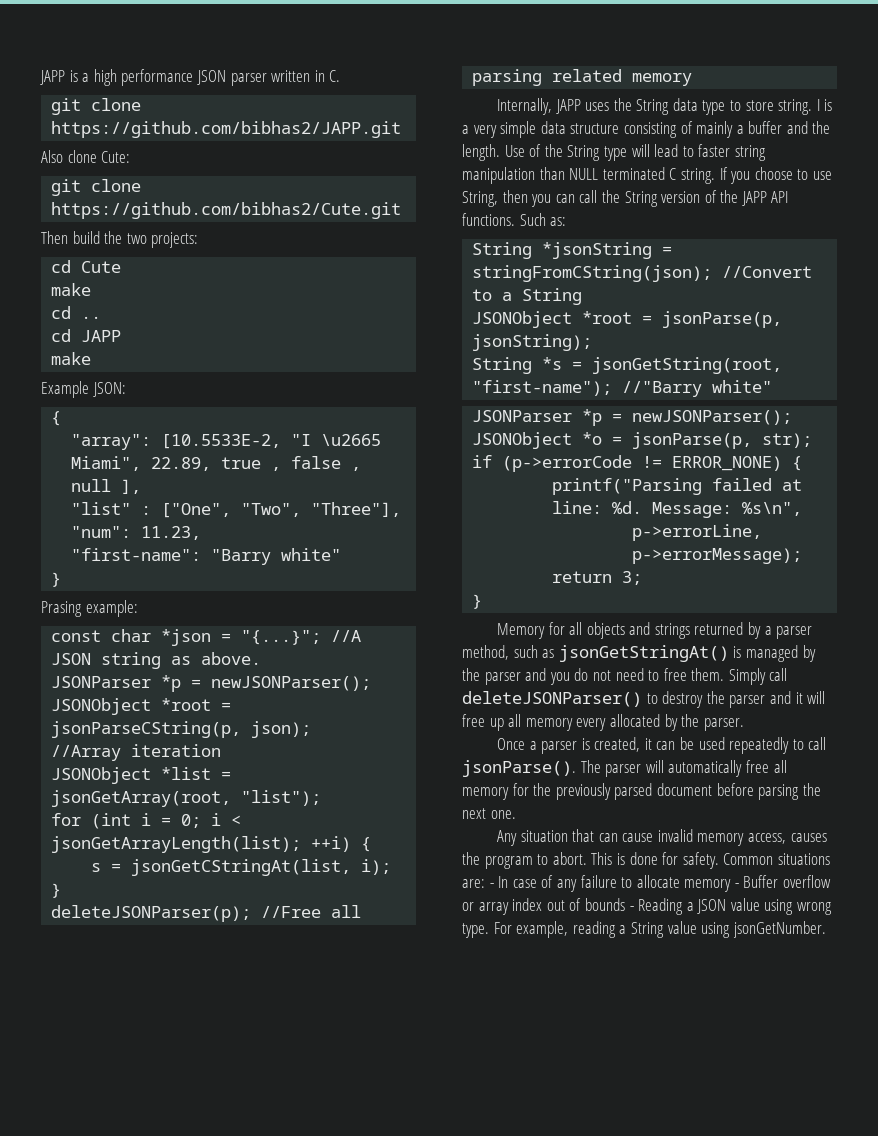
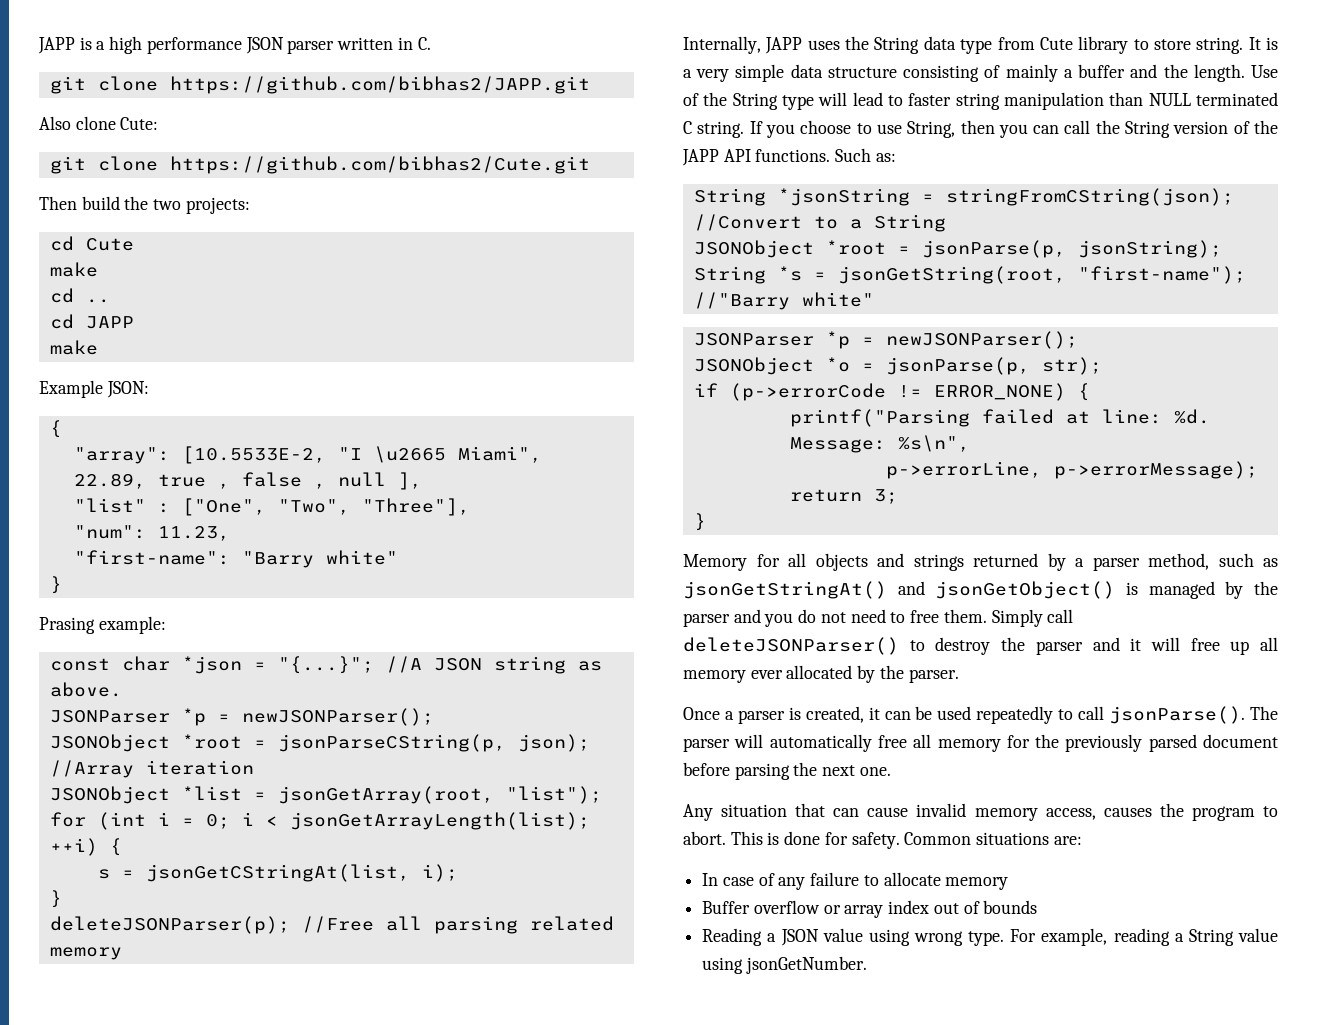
- Internally, JAPP uses the String data type to store string.
+ Internally, JAPP uses the String data type from Cute library to store string.
- I is a very simple data structure consisting of mainly a buffer and the length.
+ It is a very simple data structure consisting of mainly a buffer and the length.
- Memory for all objects and strings returned by a parser method, such as jsonGetStringAt() is managed by the parser and you do not need to free them.
+ Memory for all objects and strings returned by a parser method, such as jsonGetStringAt() and jsonGetObject() is managed by the parser and you do not need to free them.
- Simply call deleteJSONParser() to destroy the parser and it will free up all memory every allocated by the parser.
+ Simply call deleteJSONParser() to destroy the parser and it will free up all memory ever allocated by the parser.
- Common situations are: - In case of any failure to allocate memory - Buffer overflow or array index out of bounds - Reading a JSON value using wrong type.
+ Common situations are:
+ In case of any failure to allocate memory
+ Buffer overflow or array index out of bounds
+ Reading a JSON value using wrong type.

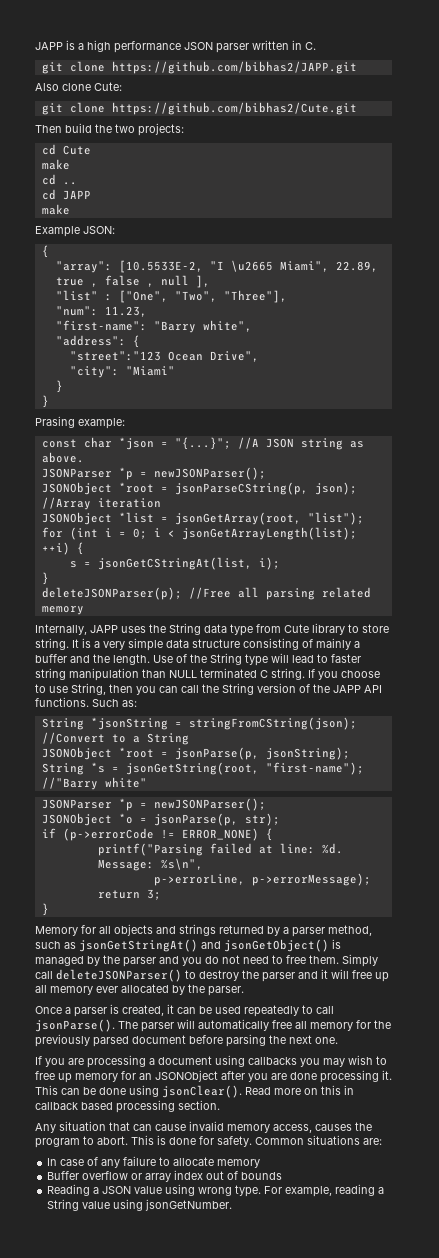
- "first-name": "Barry white"
+ "first-name": "Barry white",
+ "address": {
+ "street":"123 Ocean Drive",
+ "city": "Miami"
+ }
+ If you are processing a document using callbacks you may wish to free up memory for an JSONObject after you are done processing it. This can be done using jsonClear(). Read more on this in callback based processing section.

